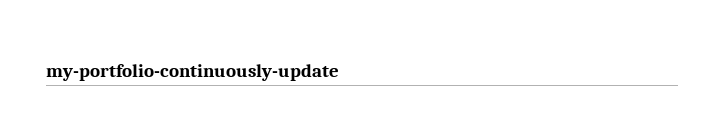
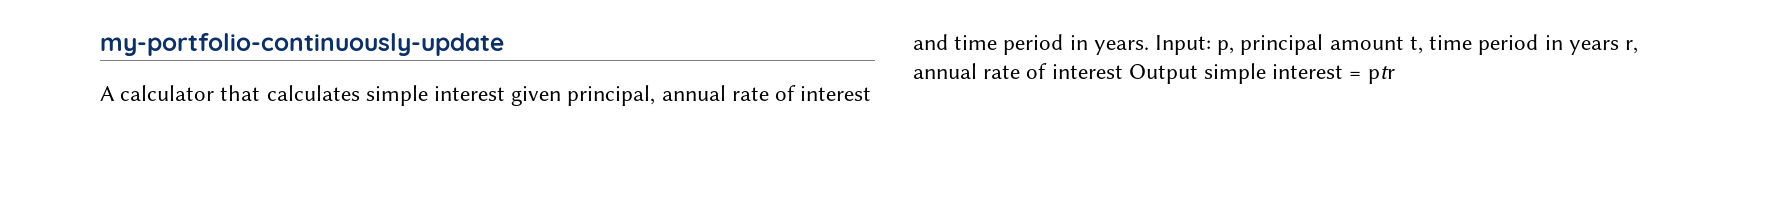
+ A calculator that calculates simple interest given principal, annual rate of interest and time period in years. Input: p, principal amount t, time period in years r, annual rate of interest Output simple interest = ptr

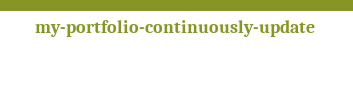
- A calculator that calculates simple interest given principal, annual rate of interest and time period in years. Input: p, principal amount t, time period in years r, annual rate of interest Output simple interest = ptr

